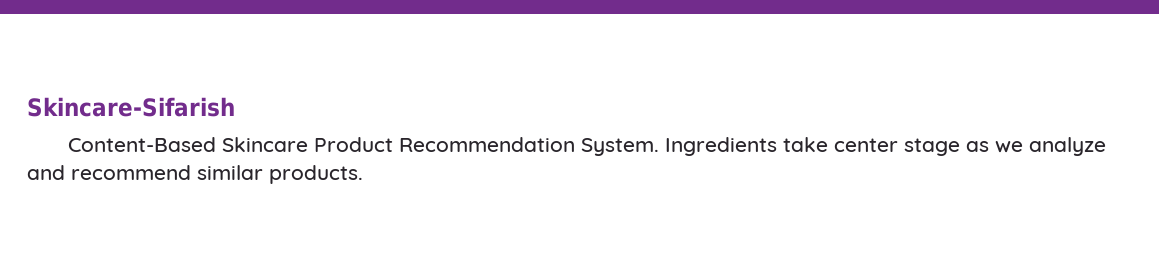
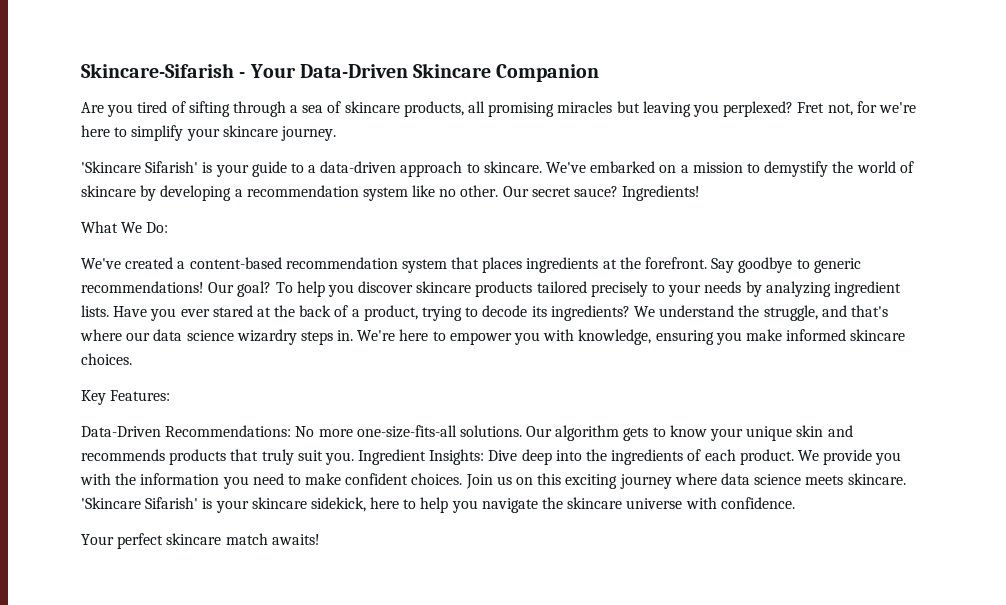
- Skincare-Sifarish
- Content-Based Skincare Product Recommendation System. Ingredients take center stage as we analyze and recommend similar products.
+ Skincare-Sifarish - Your Data-Driven Skincare Companion
+ Are you tired of sifting through a sea of skincare products, all promising miracles but leaving you perplexed? Fret not, for we're here to simplify your skincare journey.
+ 'Skincare Sifarish' is your guide to a data-driven approach to skincare. We've embarked on a mission to demystify the world of skincare by developing a recommendation system like no other. Our secret sauce? Ingredients!
+ What We Do:
+ We've created a content-based recommendation system that places ingredients at the forefront. Say goodbye to generic recommendations! Our goal? To help you discover skincare products tailored precisely to your needs by analyzing ingredient lists. Have you ever stared at the back of a product, trying to decode its ingredients? We understand the struggle, and that's where our data science wizardry steps in. We're here to empower you with knowledge, ensuring you make informed skincare choices.
+ Key Features:
+ Data-Driven Recommendations: No more one-size-fits-all solutions. Our algorithm gets to know your unique skin and recommends products that truly suit you. Ingredient Insights: Dive deep into the ingredients of each product. We provide you with the information you need to make confident choices. Join us on this exciting journey where data science meets skincare. 'Skincare Sifarish' is your skincare sidekick, here to help you navigate the skincare universe with confidence.
+ Your perfect skincare match awaits!

